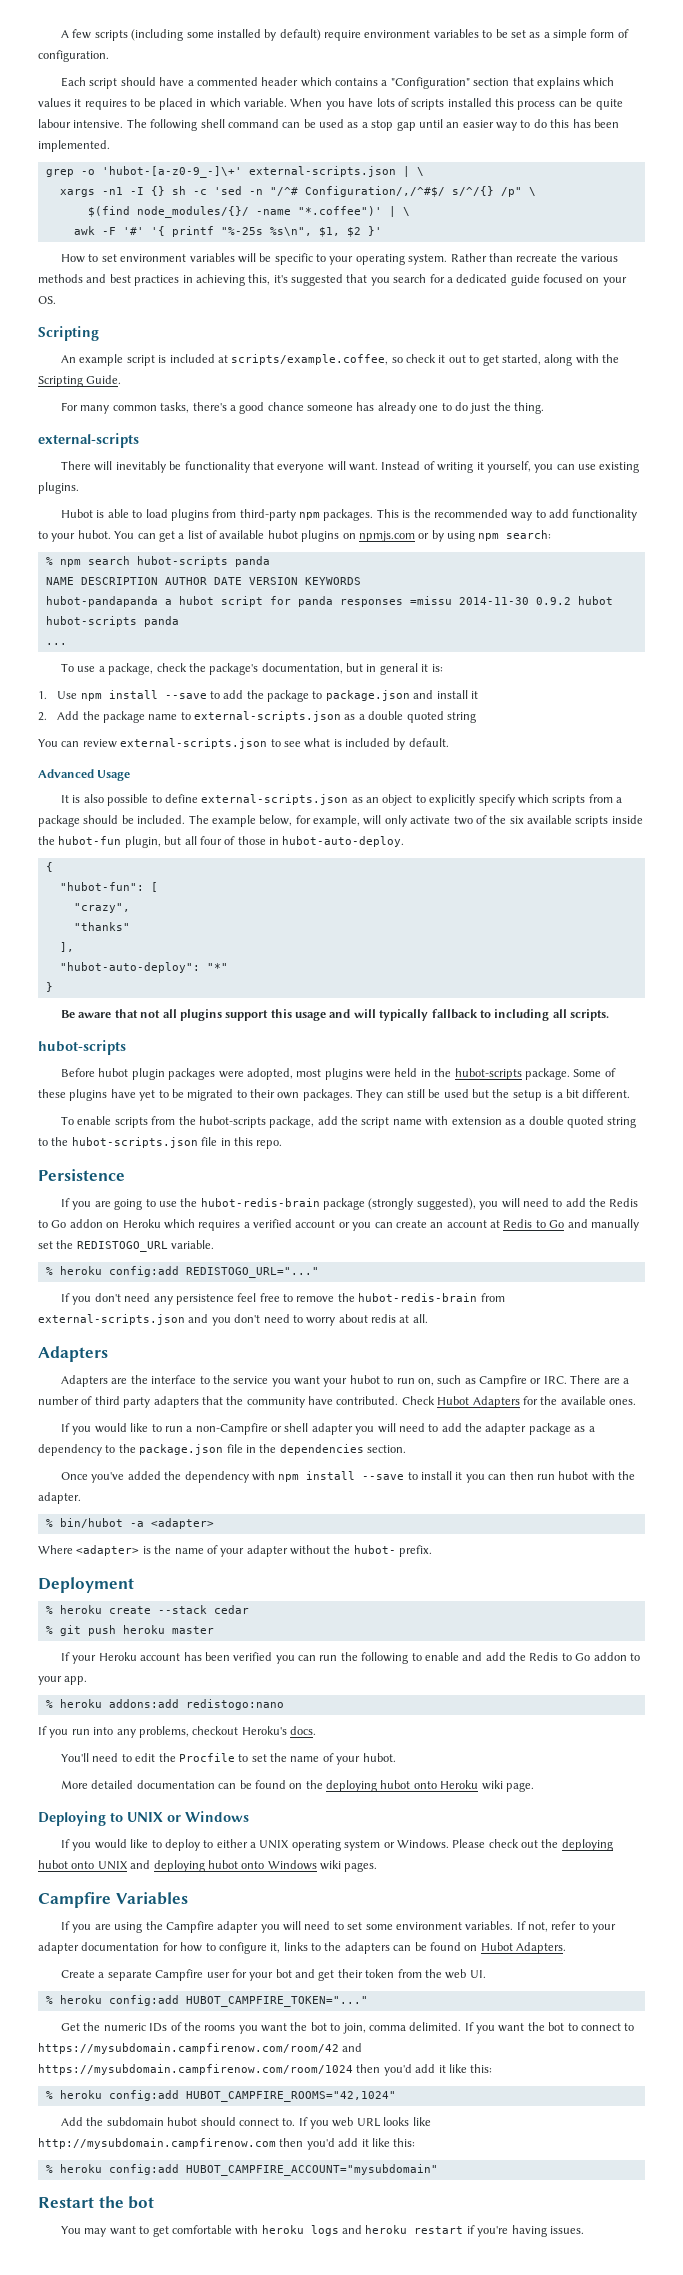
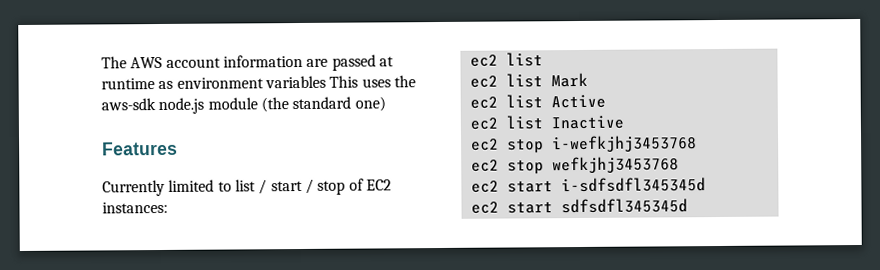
- A few scripts (including some installed by default) require environment variables to be set as a simple form of configuration.
- Each script should have a commented header which contains a "Configuration" section that explains which values it requires to be placed in which variable. When you have lots of scripts installed this process can be quite labour intensive. The following shell command can be used as a stop gap until an easier way to do this has been implemented.
- grep -o 'hubot-[a-z0-9_-]\+' external-scripts.json | \
- xargs -n1 -I {} sh -c 'sed -n "/^# Configuration/,/^#$/ s/^/{} /p" \
- $(find node_modules/{}/ -name "*.coffee")' | \
- awk -F '#' '{ printf "%-25s %s\n", $1, $2 }'
- How to set environment variables will be specific to your operating system. Rather than recreate the various methods and best practices in achieving this, it's suggested that you search for a dedicated guide focused on your OS.
- Scripting
- An example script is included at scripts/example.coffee, so check it out to get started, along with the Scripting Guide.
- For many common tasks, there's a good chance someone has already one to do just the thing.
- external-scripts
- There will inevitably be functionality that everyone will want. Instead of writing it yourself, you can use existing plugins.
- Hubot is able to load plugins from third-party npm packages. This is the recommended way to add functionality to your hubot. You can get a list of available hubot plugins on npmjs.com or by using npm search:
- % npm search hubot-scripts panda
- NAME DESCRIPTION AUTHOR DATE VERSION KEYWORDS
- hubot-pandapanda a hubot script for panda responses =missu 2014-11-30 0.9.2 hubot hubot-scripts panda
- ...
- To use a package, check the package's documentation, but in general it is:
- 1. Use npm install --save to add the package to package.json and install it
- 2. Add the package name to external-scripts.json as a double quoted string
- You can review external-scripts.json to see what is included by default.
- Advanced Usage
- It is also possible to define external-scripts.json as an object to explicitly specify which scripts from a package should be included. The example below, for example, will only activate two of the six available scripts inside the hubot-fun plugin, but all four of those in hubot-auto-deploy.
- {
- "hubot-fun": [
- "crazy",
- "thanks"
- ],
- "hubot-auto-deploy": "*"
- }
- Be aware that not all plugins support this usage and will typically fallback to including all scripts.
- hubot-scripts
- Before hubot plugin packages were adopted, most plugins were held in the hubot-scripts package. Some of these plugins have yet to be migrated to their own packages. They can still be used but the setup is a bit different.
- To enable scripts from the hubot-scripts package, add the script name with extension as a double quoted string to the hubot-scripts.json file in this repo.
- Persistence
- If you are going to use the hubot-redis-brain package (strongly suggested), you will need to add the Redis to Go addon on Heroku which requires a verified account or you can create an account at Redis to Go and manually set the REDISTOGO_URL variable.
- % heroku config:add REDISTOGO_URL="..."
- If you don't need any persistence feel free to remove the hubot-redis-brain from external-scripts.json and you don't need to worry about redis at all.
- Adapters
- Adapters are the interface to the service you want your hubot to run on, such as Campfire or IRC. There are a number of third party adapters that the community have contributed. Check Hubot Adapters for the available ones.
- If you would like to run a non-Campfire or shell adapter you will need to add the adapter package as a dependency to the package.json file in the dependencies section.
- Once you've added the dependency with npm install --save to install it you can then run hubot with the adapter.
- % bin/hubot -a <adapter>
- Where <adapter> is the name of your adapter without the hubot- prefix.
- Deployment
- % heroku create --stack cedar
- % git push heroku master
- If your Heroku account has been verified you can run the following to enable and add the Redis to Go addon to your app.
- % heroku addons:add redistogo:nano
- If you run into any problems, checkout Heroku's docs.
- You'll need to edit the Procfile to set the name of your hubot.
- More detailed documentation can be found on the deploying hubot onto Heroku wiki page.
- Deploying to UNIX or Windows
- If you would like to deploy to either a UNIX operating system or Windows. Please check out the deploying hubot onto UNIX and deploying hubot onto Windows wiki pages.
- Campfire Variables
- If you are using the Campfire adapter you will need to set some environment variables. If not, refer to your adapter documentation for how to configure it, links to the adapters can be found on Hubot Adapters.
- Create a separate Campfire user for your bot and get their token from the web UI.
- % heroku config:add HUBOT_CAMPFIRE_TOKEN="..."
- Get the numeric IDs of the rooms you want the bot to join, comma delimited. If you want the bot to connect to https://mysubdomain.campfirenow.com/room/42 and https://mysubdomain.campfirenow.com/room/1024 then you'd add it like this:
- % heroku config:add HUBOT_CAMPFIRE_ROOMS="42,1024"
- Add the subdomain hubot should connect to. If you web URL looks like http://mysubdomain.campfirenow.com then you'd add it like this:
- % heroku config:add HUBOT_CAMPFIRE_ACCOUNT="mysubdomain"
- Restart the bot
- You may want to get comfortable with heroku logs and heroku restart if you're having issues.
+ The AWS account information are passed at runtime as environment variables This uses the aws-sdk node.js module (the standard one)
+ Features
+ Currently limited to list / start / stop of EC2 instances:
+ ec2 list
+ ec2 list Mark
+ ec2 list Active
+ ec2 list Inactive
+ ec2 stop i-wefkjhj3453768
+ ec2 stop wefkjhj3453768
+ ec2 start i-sdfsdfl345345d
+ ec2 start sdfsdfl345345d

